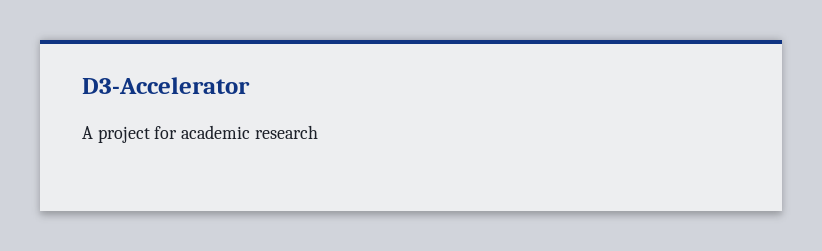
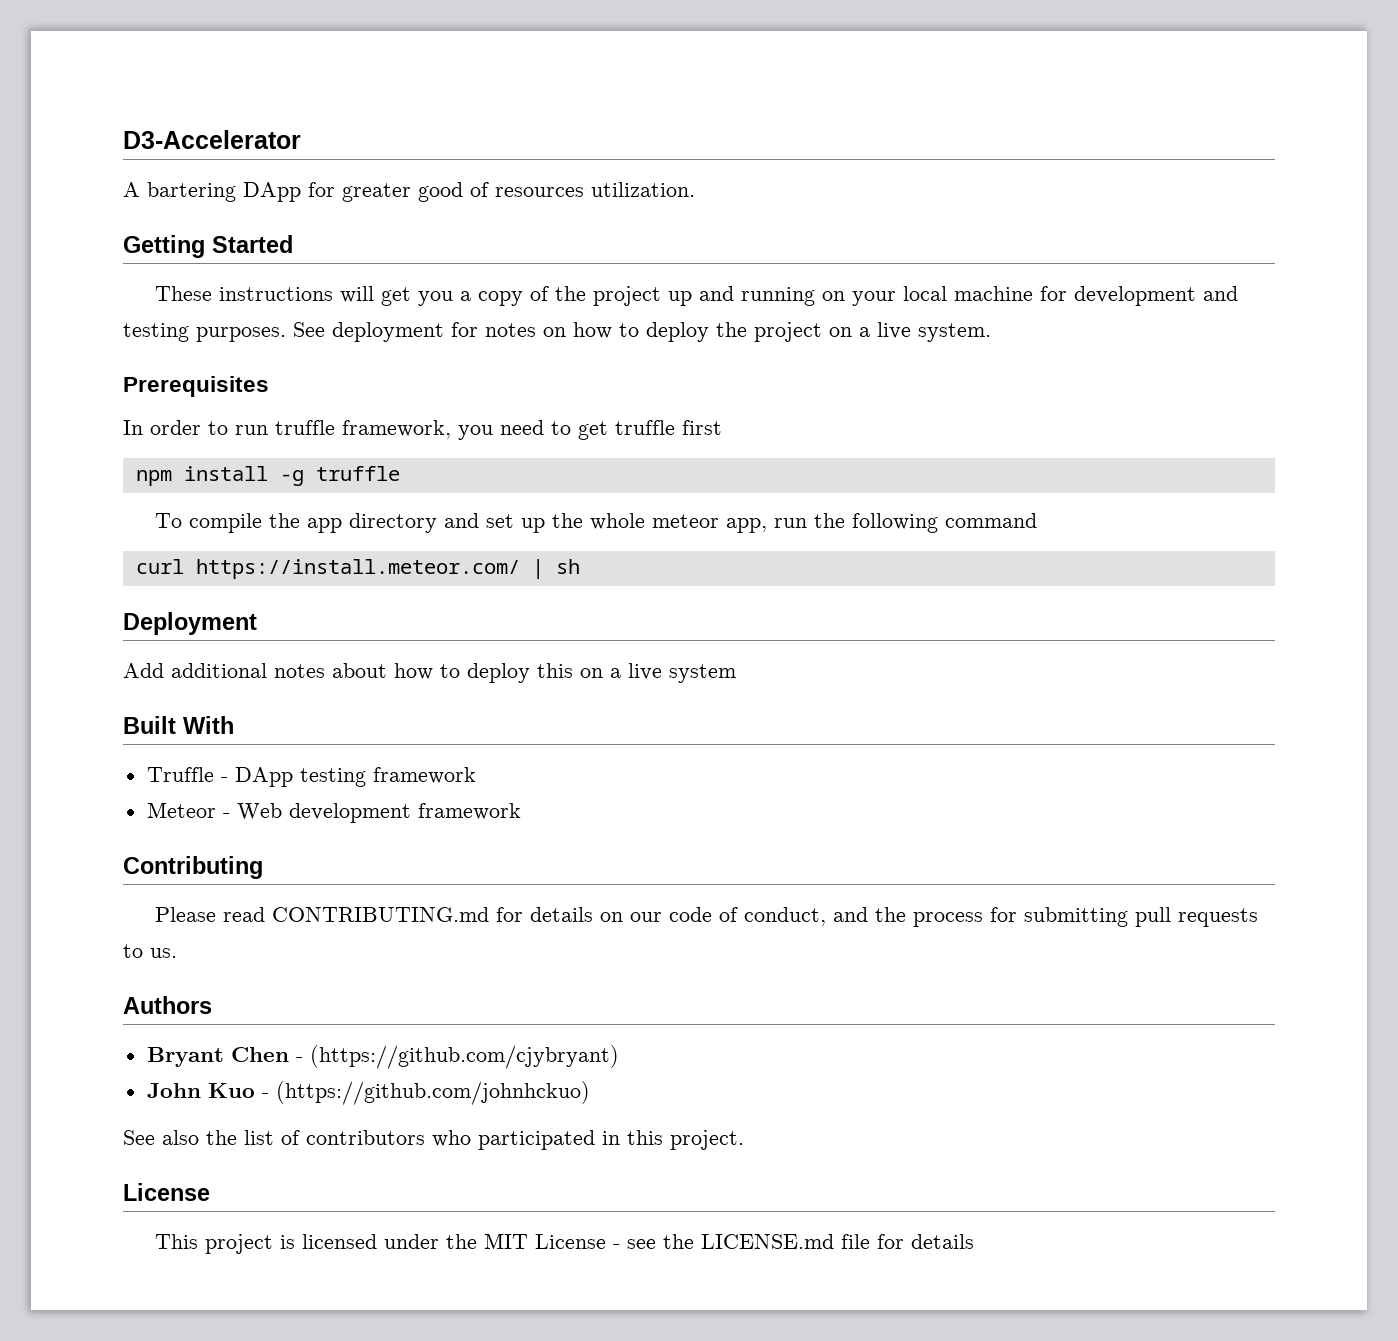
- A project for academic research
+ A bartering DApp for greater good of resources utilization.
+ Getting Started
+ These instructions will get you a copy of the project up and running on your local machine for development and testing purposes. See deployment for notes on how to deploy the project on a live system.
+ Prerequisites
+ In order to run truffle framework, you need to get truffle first
+ npm install -g truffle
+ To compile the app directory and set up the whole meteor app, run the following command
+ curl https://install.meteor.com/ | sh
+ Deployment
+ Add additional notes about how to deploy this on a live system
+ Built With
+ Truffle - DApp testing framework
+ Meteor - Web development framework
+ Contributing
+ Please read CONTRIBUTING.md for details on our code of conduct, and the process for submitting pull requests to us.
+ Authors
+ Bryant Chen - (https://github.com/cjybryant)
+ John Kuo - (https://github.com/johnhckuo)
+ See also the list of contributors who participated in this project.
+ License
+ This project is licensed under the MIT License - see the LICENSE.md file for details

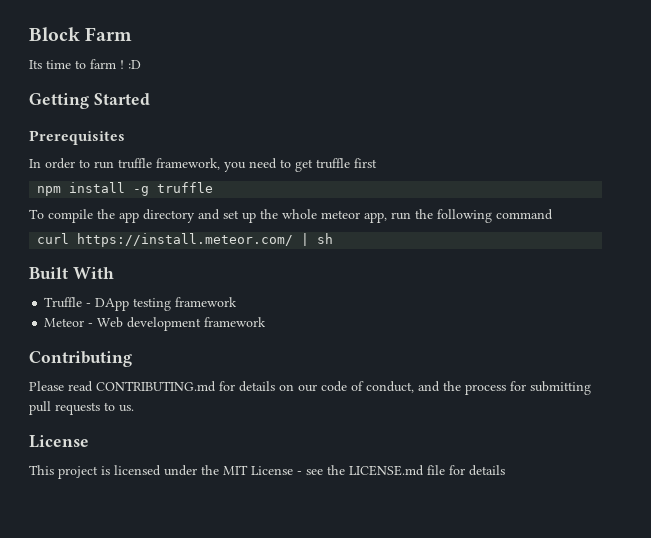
- D3-Accelerator
- A bartering DApp for greater good of resources utilization.
+ Block Farm
+ Its time to farm ! :D
  Getting Started
- These instructions will get you a copy of the project up and running on your local machine for development and testing purposes. See deployment for notes on how to deploy the project on a live system.
- Deployment
- Add additional notes about how to deploy this on a live system
- Authors
- Bryant Chen - (https://github.com/cjybryant)
- John Kuo - (https://github.com/johnhckuo)
- See also the list of contributors who participated in this project.

